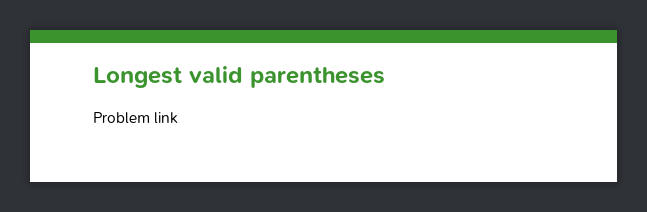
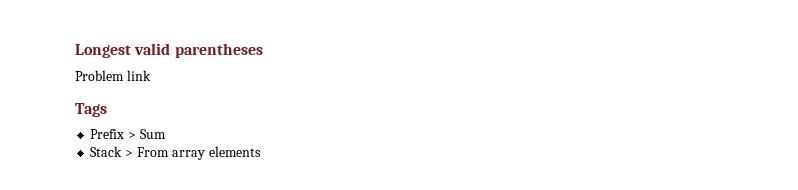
+ Tags
+ Prefix > Sum
+ Stack > From array elements

